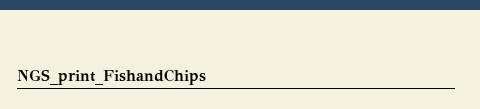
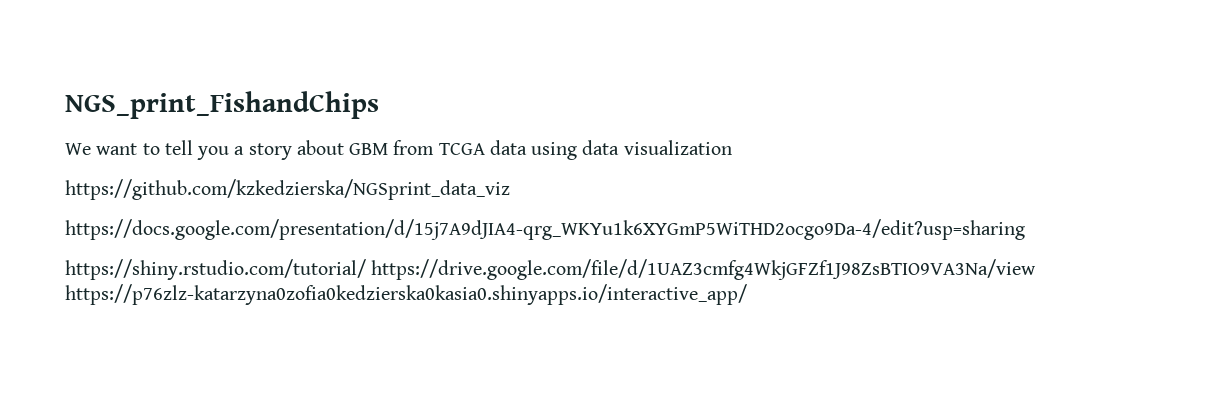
+ We want to tell you a story about GBM from TCGA data using data visualization
+ https://github.com/kzkedzierska/NGSprint_data_viz
+ https://docs.google.com/presentation/d/15j7A9dJIA4-qrg_WKYu1k6XYGmP5WiTHD2ocgo9Da-4/edit?usp=sharing
+ https://shiny.rstudio.com/tutorial/ https://drive.google.com/file/d/1UAZ3cmfg4WkjGFZf1J98ZsBTIO9VA3Na/view https://p76zlz-katarzyna0zofia0kedzierska0kasia0.shinyapps.io/interactive_app/

